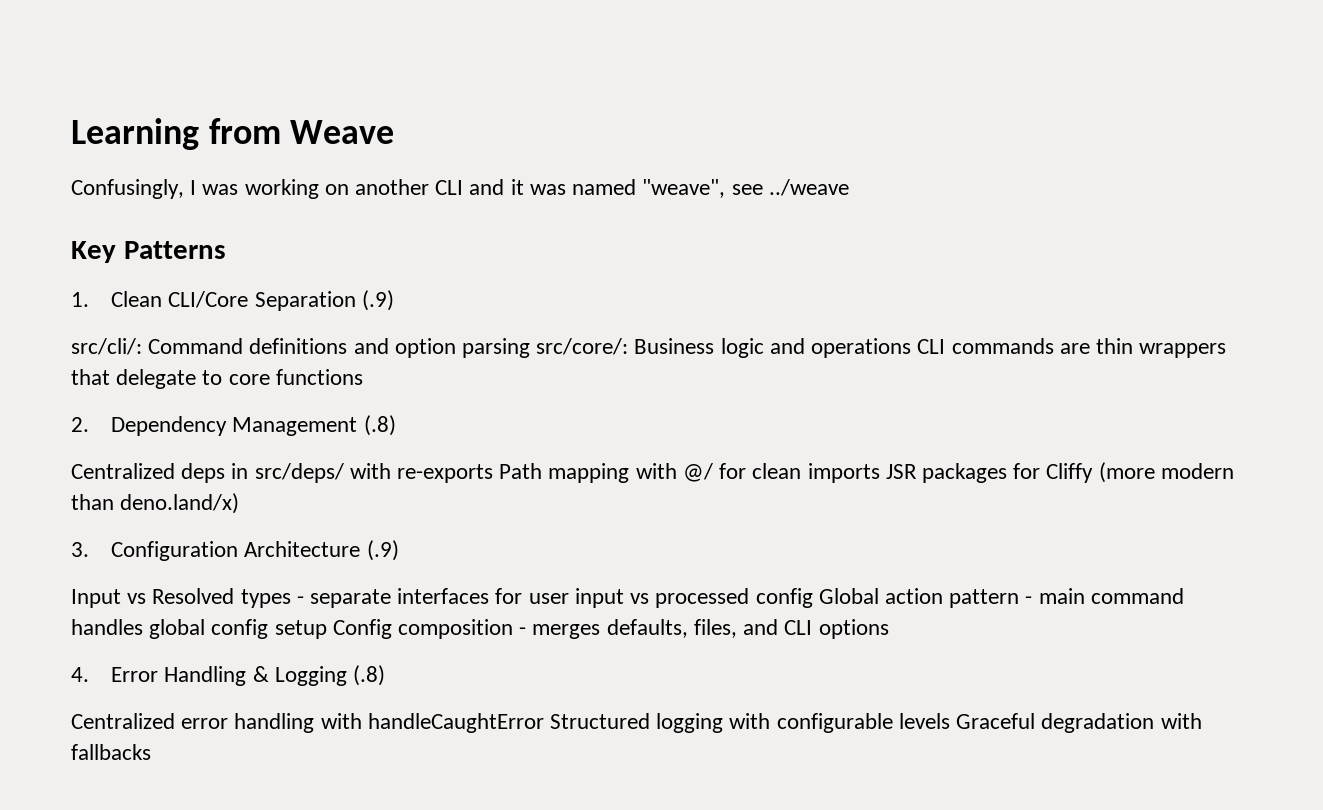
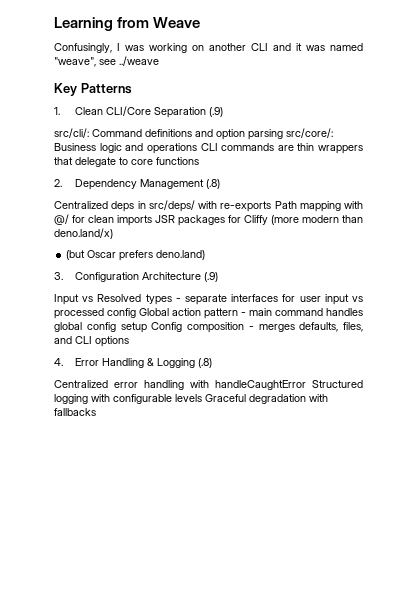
+ (but Oscar prefers deno.land)

